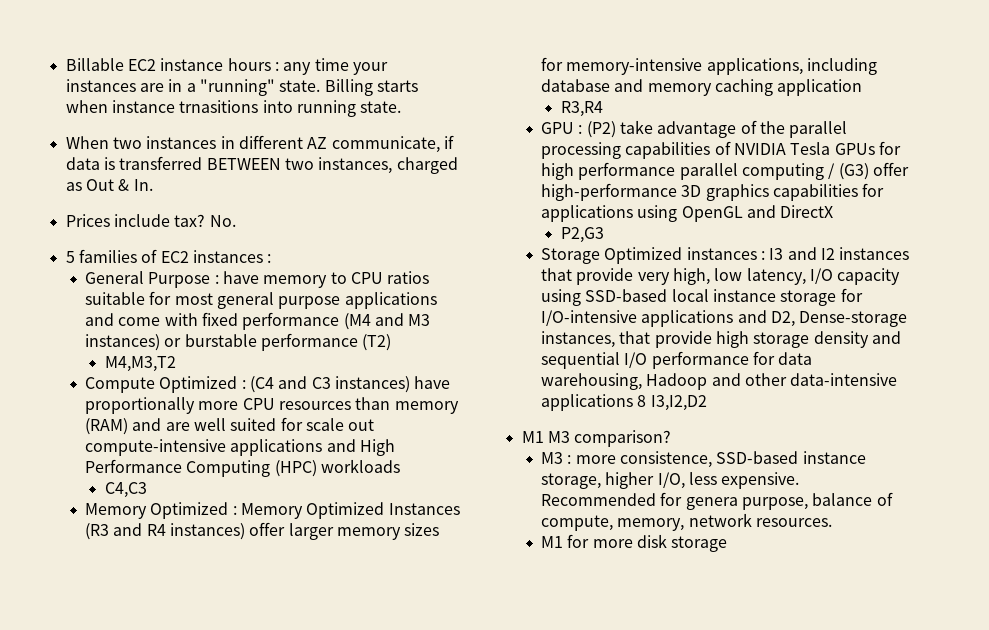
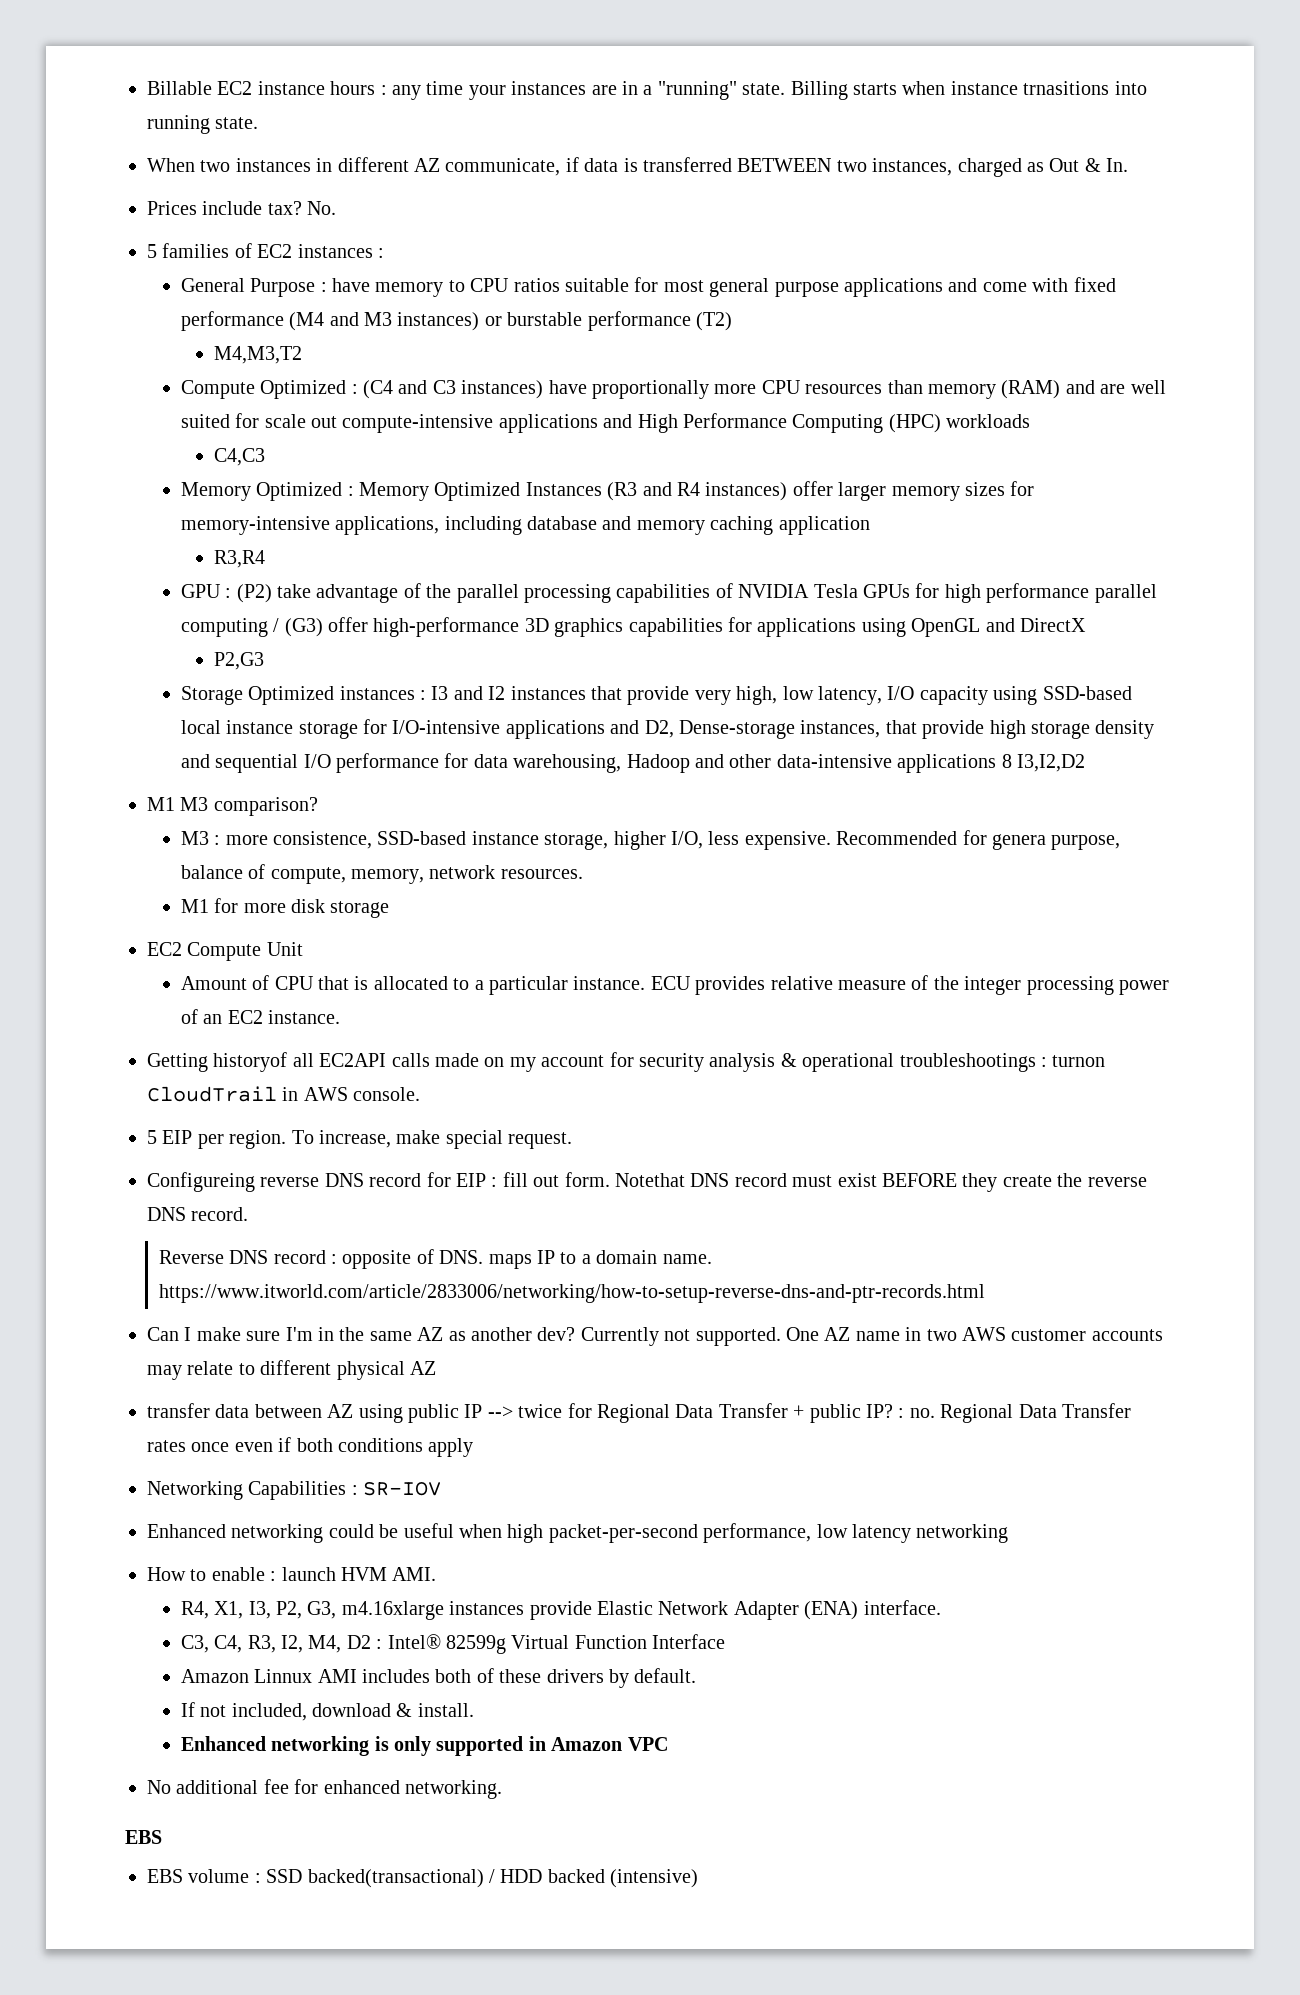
+ EC2 Compute Unit
+ Amount of CPU that is allocated to a particular instance. ECU provides relative measure of the integer processing power of an EC2 instance.
+ Getting historyof all EC2API calls made on my account for security analysis & operational troubleshootings : turnon CloudTrail in AWS console.
+ 5 EIP per region. To increase, make special request.
+ Configureing reverse DNS record for EIP : fill out form. Notethat DNS record must exist BEFORE they create the reverse DNS record.
+ Reverse DNS record : opposite of DNS. maps IP to a domain name. https://www.itworld.com/article/2833006/networking/how-to-setup-reverse-dns-and-ptr-records.html
+ Can I make sure I'm in the same AZ as another dev? Currently not supported. One AZ name in two AWS customer accounts may relate to different physical AZ
+ transfer data between AZ using public IP --> twice for Regional Data Transfer + public IP? : no. Regional Data Transfer rates once even if both conditions apply
+ Networking Capabilities : SR-IOV
+ Enhanced networking could be useful when high packet-per-second performance, low latency networking
+ How to enable : launch HVM AMI.
+ R4, X1, I3, P2, G3, m4.16xlarge instances provide Elastic Network Adapter (ENA) interface.
+ C3, C4, R3, I2, M4, D2 : Intel® 82599g Virtual Function Interface
+ Amazon Linnux AMI includes both of these drivers by default.
+ If not included, download & install.
+ Enhanced networking is only supported in Amazon VPC
+ No additional fee for enhanced networking.
+ EBS
+ EBS volume : SSD backed(transactional) / HDD backed (intensive)

